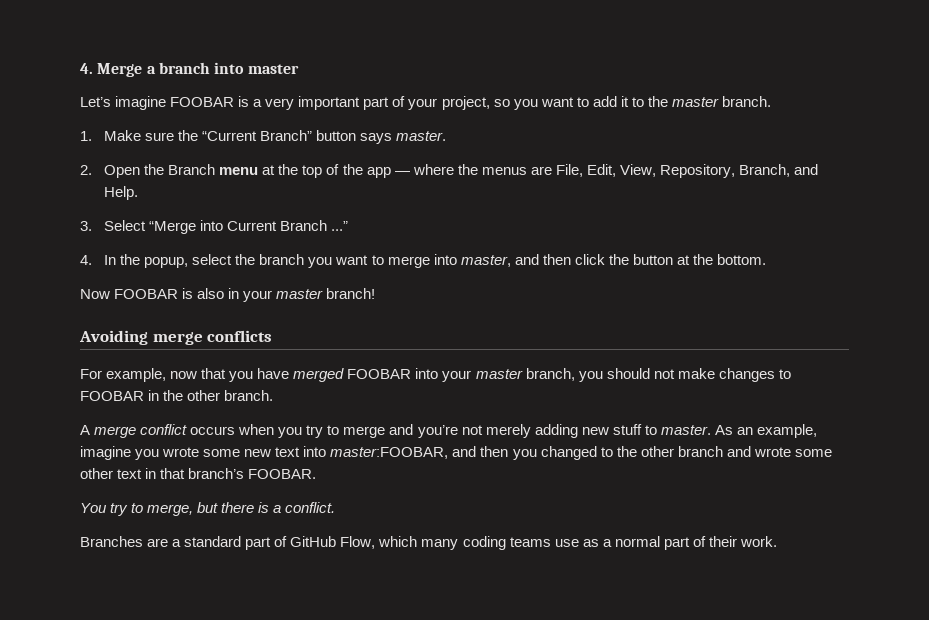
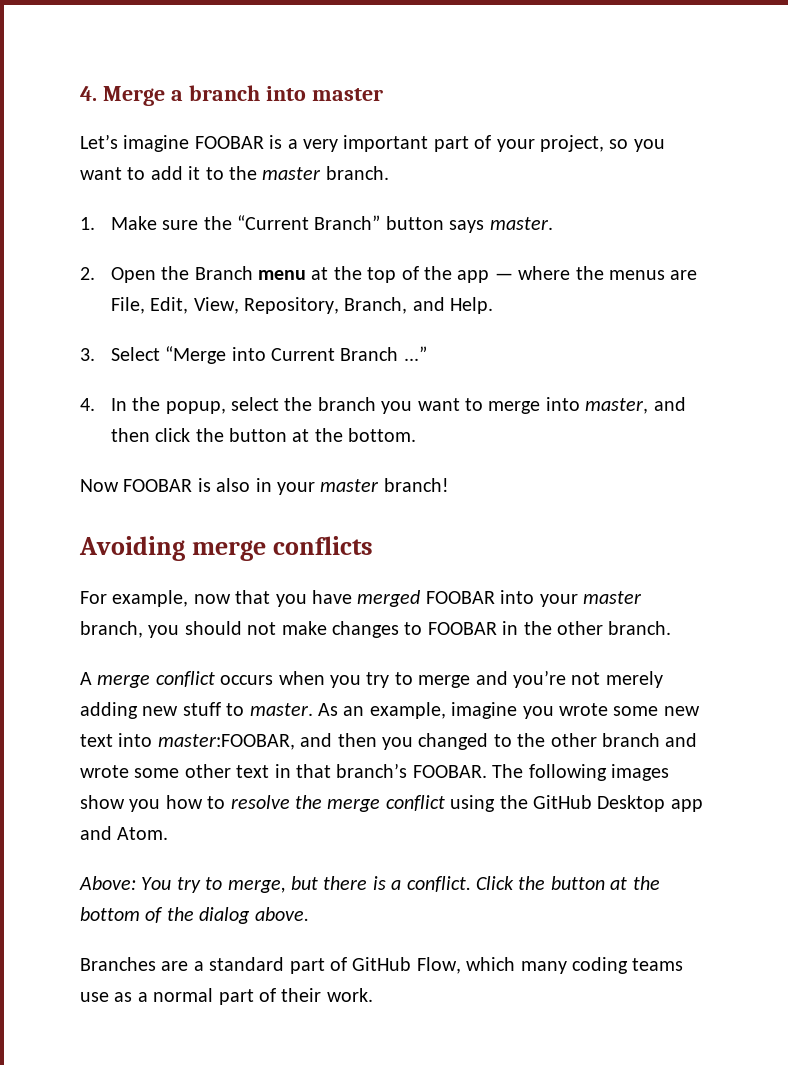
- As an example, imagine you wrote some new text into master:FOOBAR, and then you changed to the other branch and wrote some other text in that branch’s FOOBAR.
- You try to merge, but there is a conflict.
+ As an example, imagine you wrote some new text into master:FOOBAR, and then you changed to the other branch and wrote some other text in that branch’s FOOBAR. The following images show you how to resolve the merge conflict using the GitHub Desktop app and Atom.
+ Above: You try to merge, but there is a conflict. Click the button at the bottom of the dialog above.

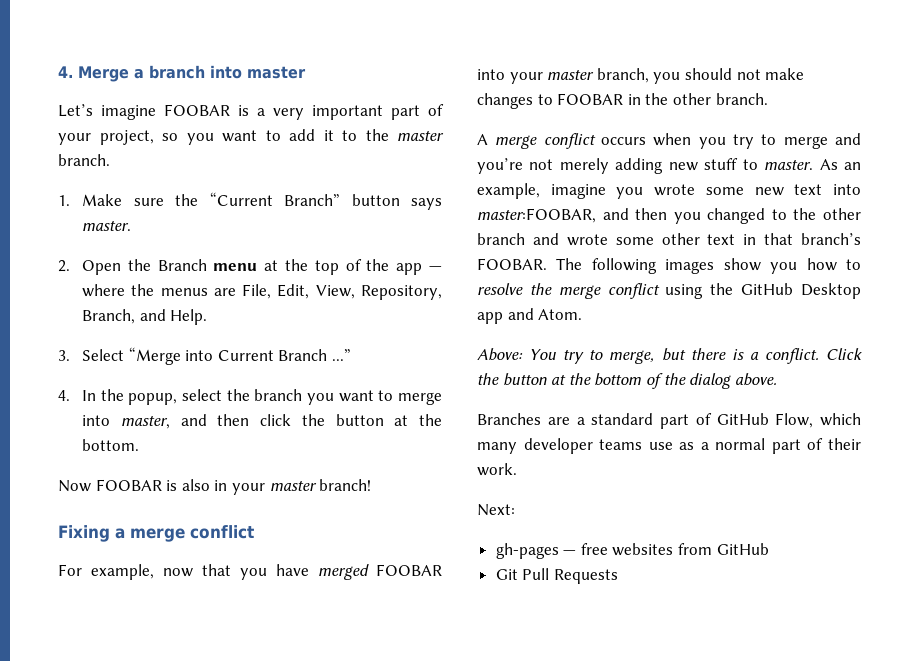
- Avoiding merge conflicts
+ Fixing a merge conflict
- Branches are a standard part of GitHub Flow, which many coding teams use as a normal part of their work.
+ Branches are a standard part of GitHub Flow, which many developer teams use as a normal part of their work.
+ Next:
+ gh-pages — free websites from GitHub
+ Git Pull Requests

